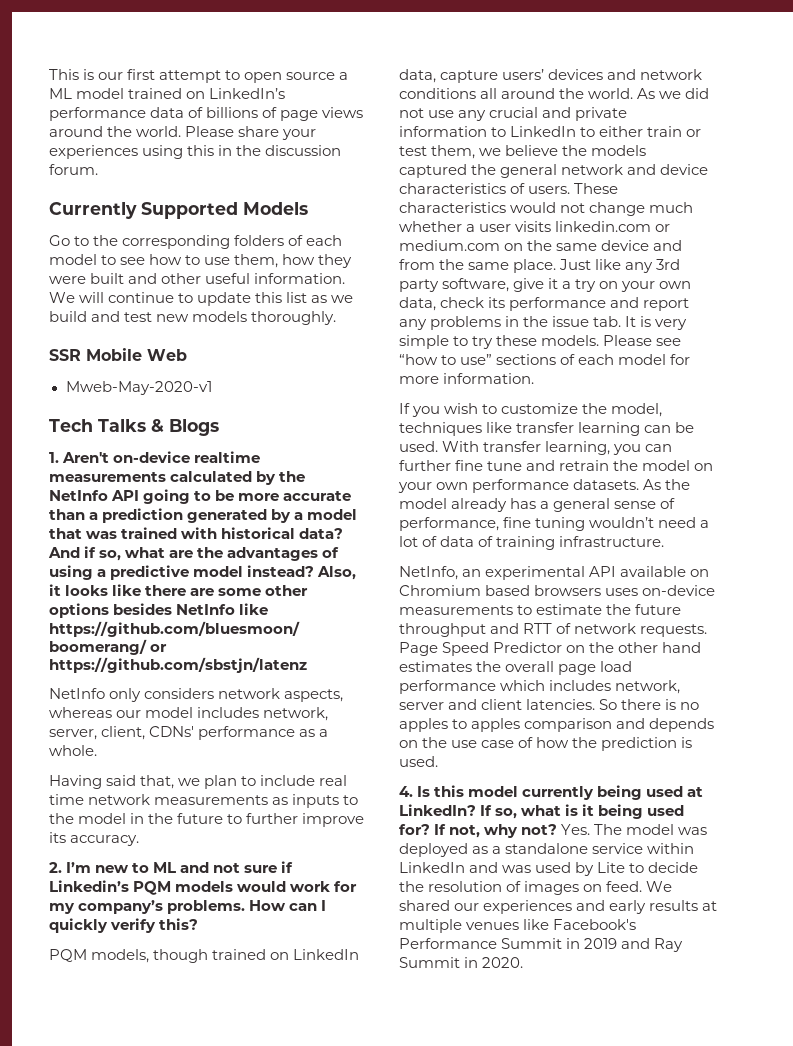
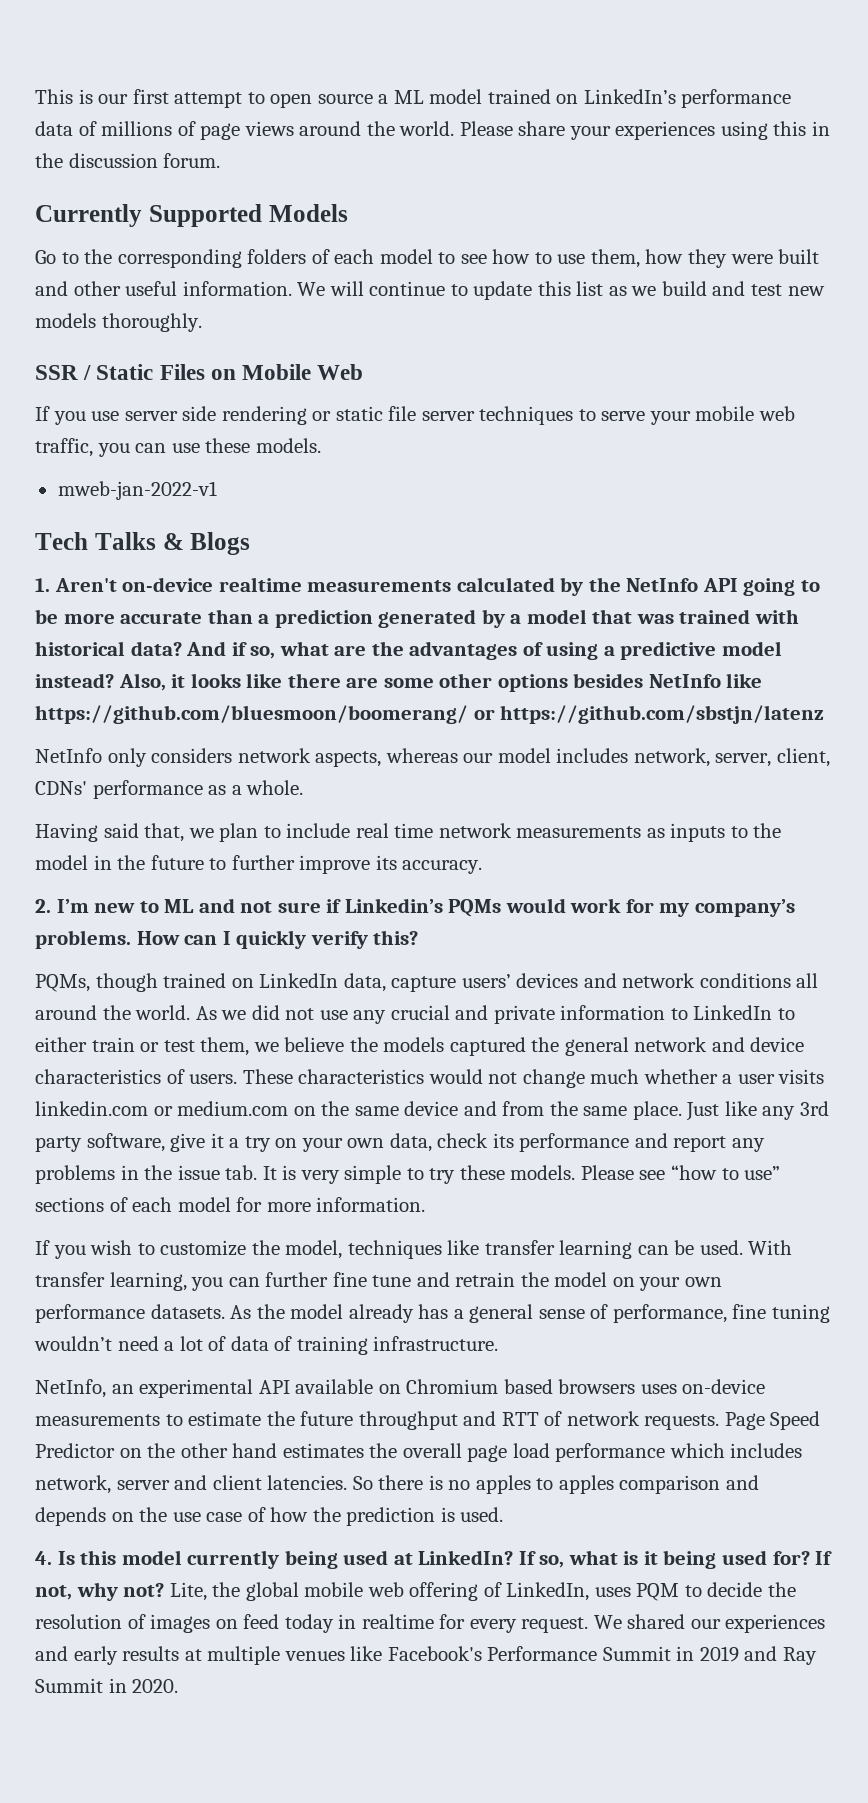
- This is our first attempt to open source a ML model trained on LinkedIn’s performance data of billions of page views around the world.
+ This is our first attempt to open source a ML model trained on LinkedIn’s performance data of millions of page views around the world.
- SSR Mobile Web
- Mweb-May-2020-v1
+ SSR / Static Files on Mobile Web
+ If you use server side rendering or static file server techniques to serve your mobile web traffic, you can use these models.
+ mweb-jan-2022-v1
- 2. I’m new to ML and not sure if Linkedin’s PQM models would work for my company’s problems.
+ 2. I’m new to ML and not sure if Linkedin’s PQMs would work for my company’s problems.
- PQM models, though trained on LinkedIn data, capture users’ devices and network conditions all around the world.
+ PQMs, though trained on LinkedIn data, capture users’ devices and network conditions all around the world.
- Yes. The model was deployed as a standalone service within LinkedIn and was used by Lite to decide the resolution of images on feed.
+ Lite, the global mobile web offering of LinkedIn, uses PQM to decide the resolution of images on feed today in realtime for every request.

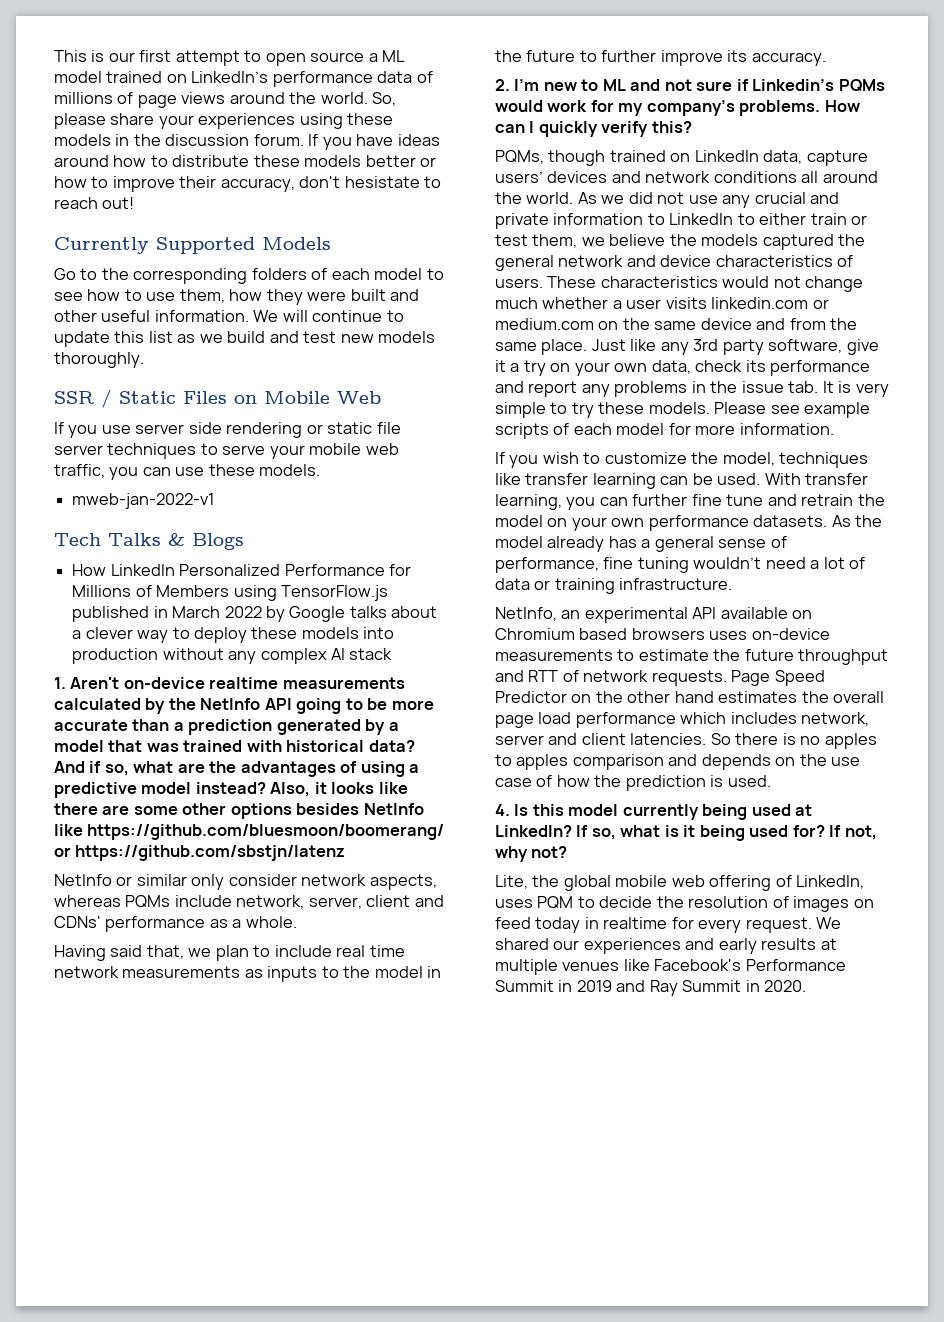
- Please share your experiences using this in the discussion forum.
+ So, please share your experiences using these models in the discussion forum. If you have ideas around how to distribute these models better or how to improve their accuracy, don't hesistate to reach out!
+ How LinkedIn Personalized Performance for Millions of Members using TensorFlow.js published in March 2022 by Google talks about a clever way to deploy these models into production without any complex AI stack
- NetInfo only considers network aspects, whereas our model includes network, server, client, CDNs' performance as a whole.
+ NetInfo or similar only consider network aspects, whereas PQMs include network, server, client and CDNs' performance as a whole.
- Please see “how to use” sections of each model for more information.
+ Please see example scripts of each model for more information.
- As the model already has a general sense of performance, fine tuning wouldn’t need a lot of data of training infrastructure.
+ As the model already has a general sense of performance, fine tuning wouldn’t need a lot of data or training infrastructure.
- If not, why not? Lite, the global mobile web offering of LinkedIn, uses PQM to decide the resolution of images on feed today in realtime for every request.
+ If not, why not?
+ Lite, the global mobile web offering of LinkedIn, uses PQM to decide the resolution of images on feed today in realtime for every request.

